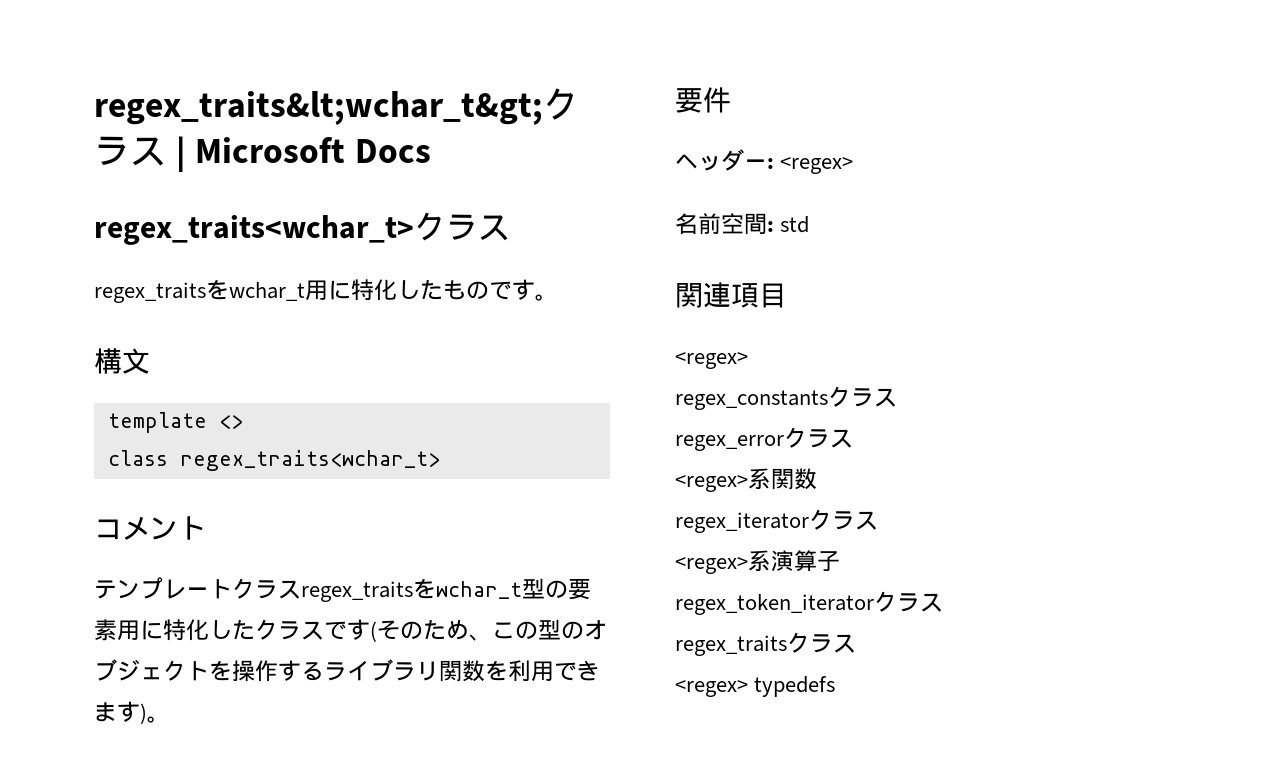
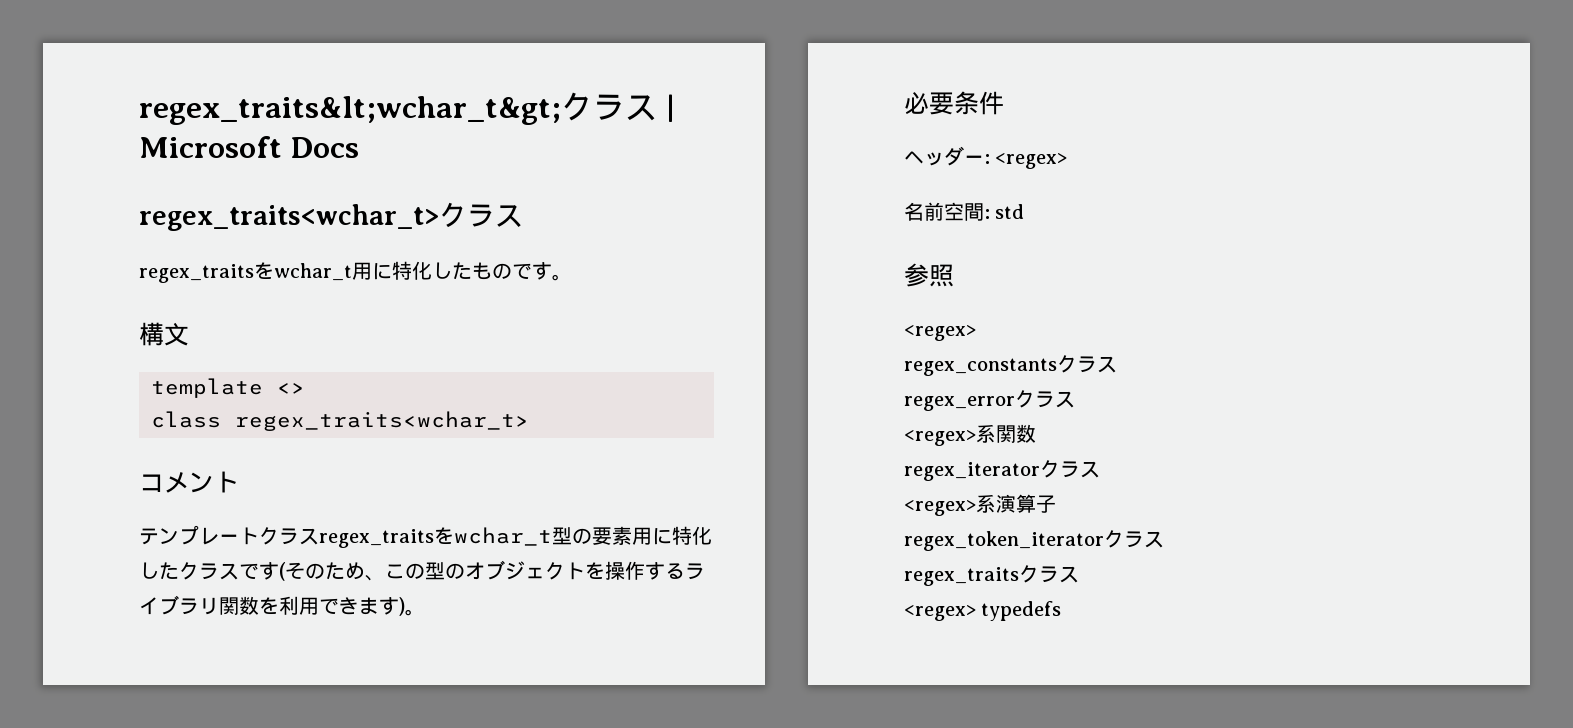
- 要件
+ 必要条件
- 関連項目
+ 参照

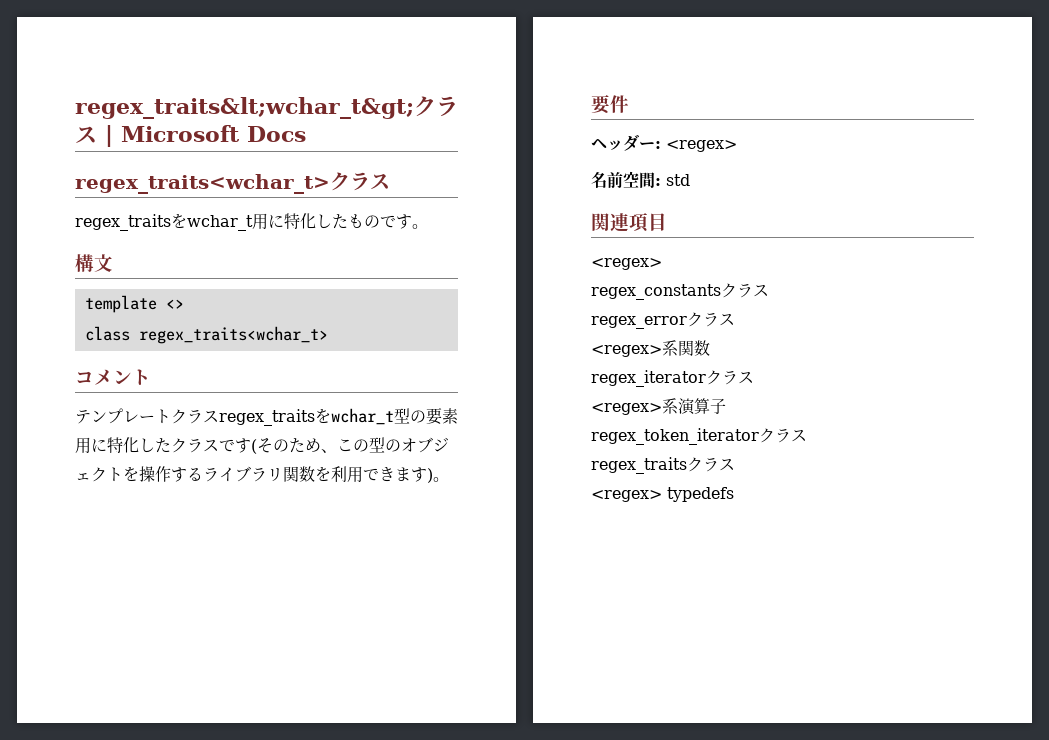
- 必要条件
+ 要件
- 参照
+ 関連項目

